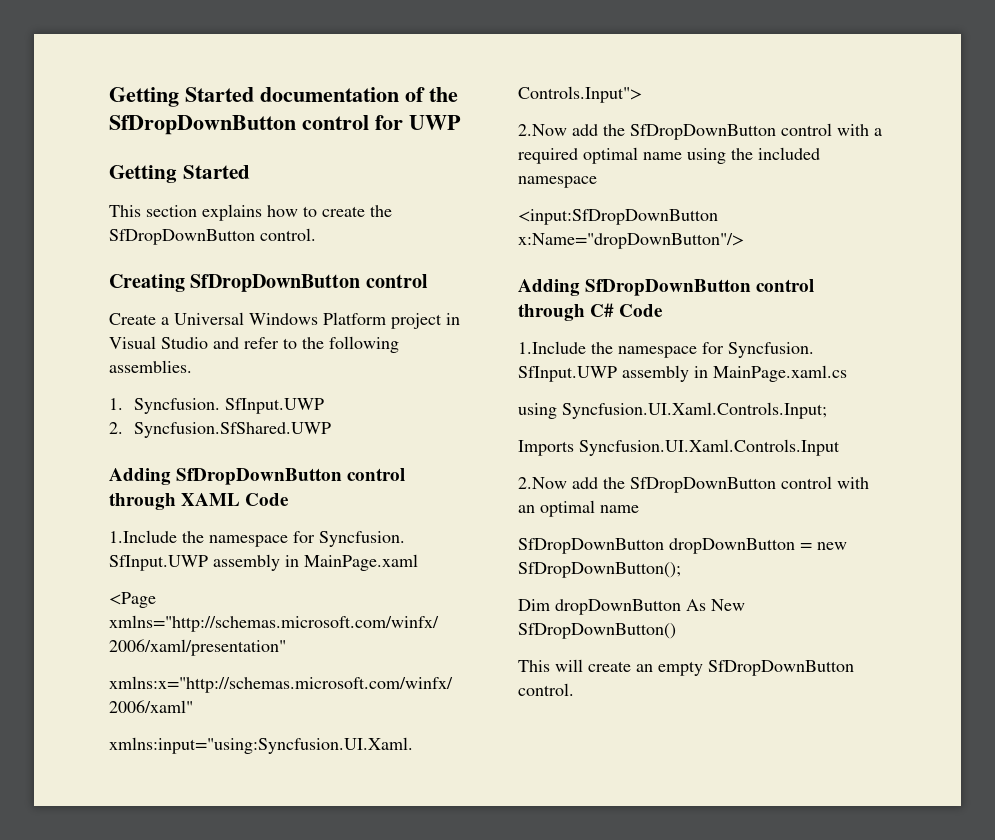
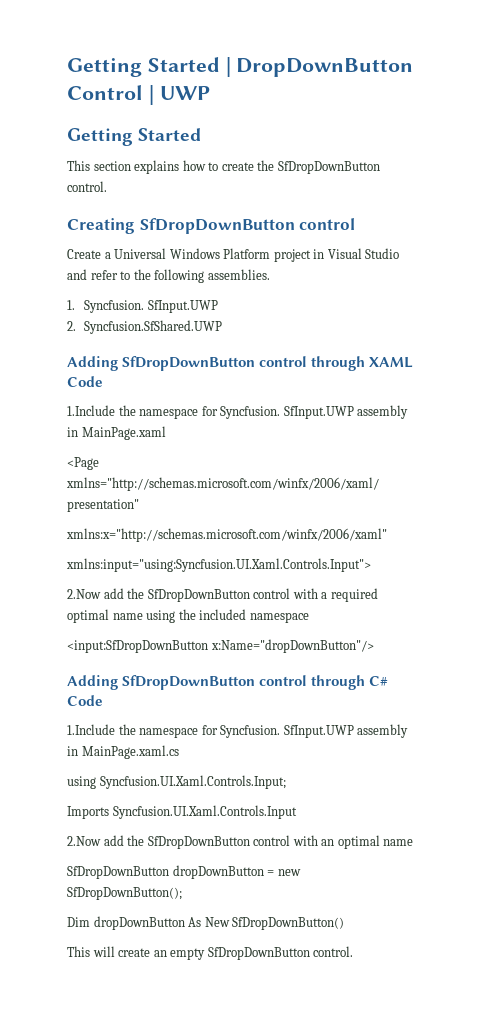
- Getting Started documentation of the SfDropDownButton control for UWP
+ Getting Started | DropDownButton Control | UWP

